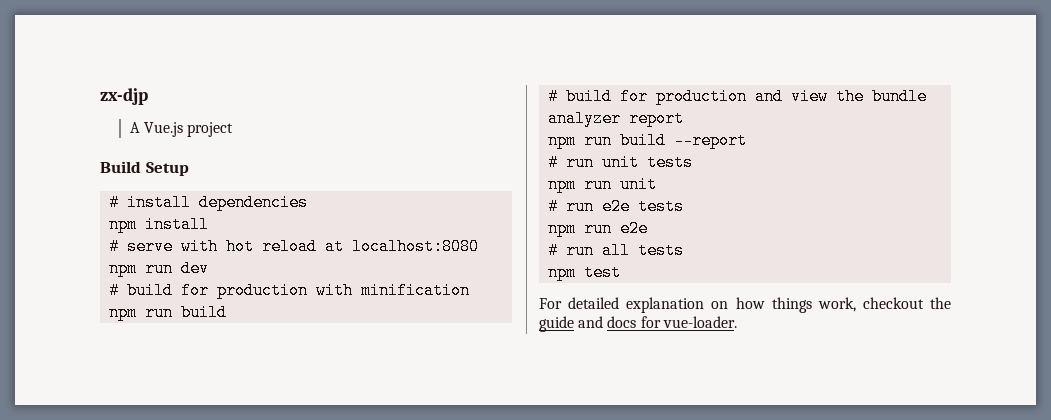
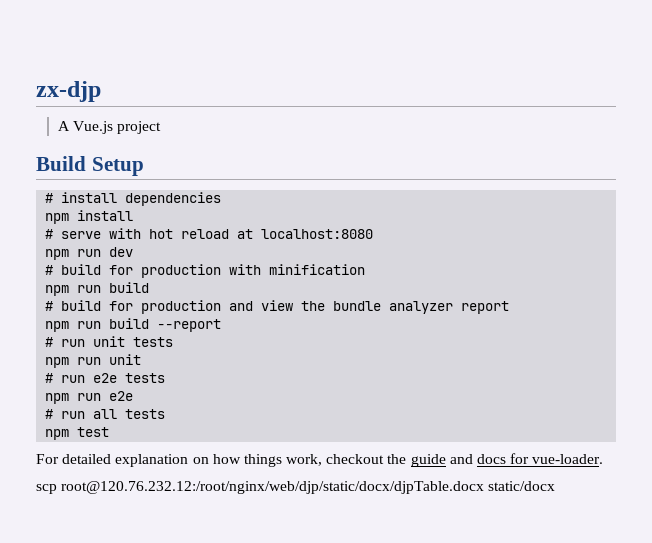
+ scp root@120.76.232.12:/root/nginx/web/djp/static/docx/djpTable.docx static/docx

